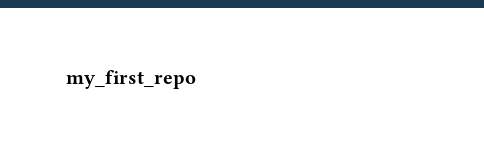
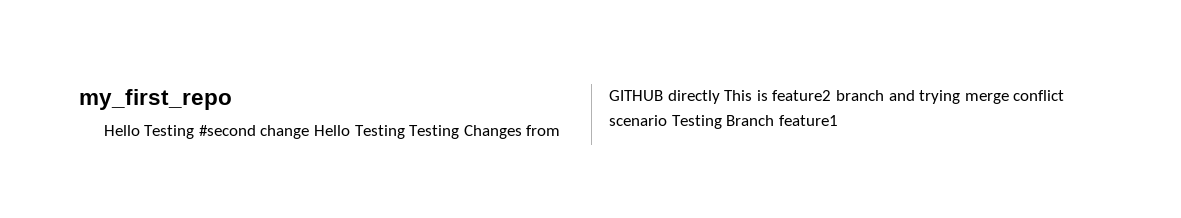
+ Hello Testing #second change Hello Testing Testing Changes from GITHUB directly This is feature2 branch and trying merge conflict scenario Testing Branch feature1

